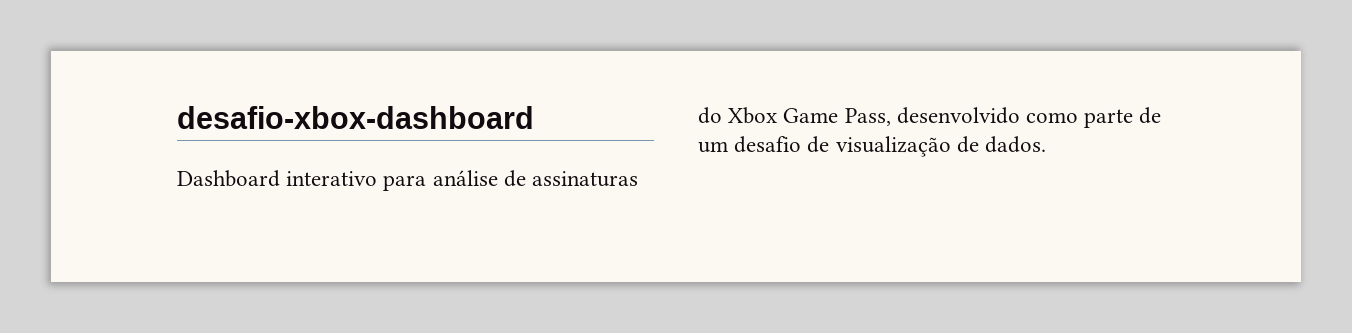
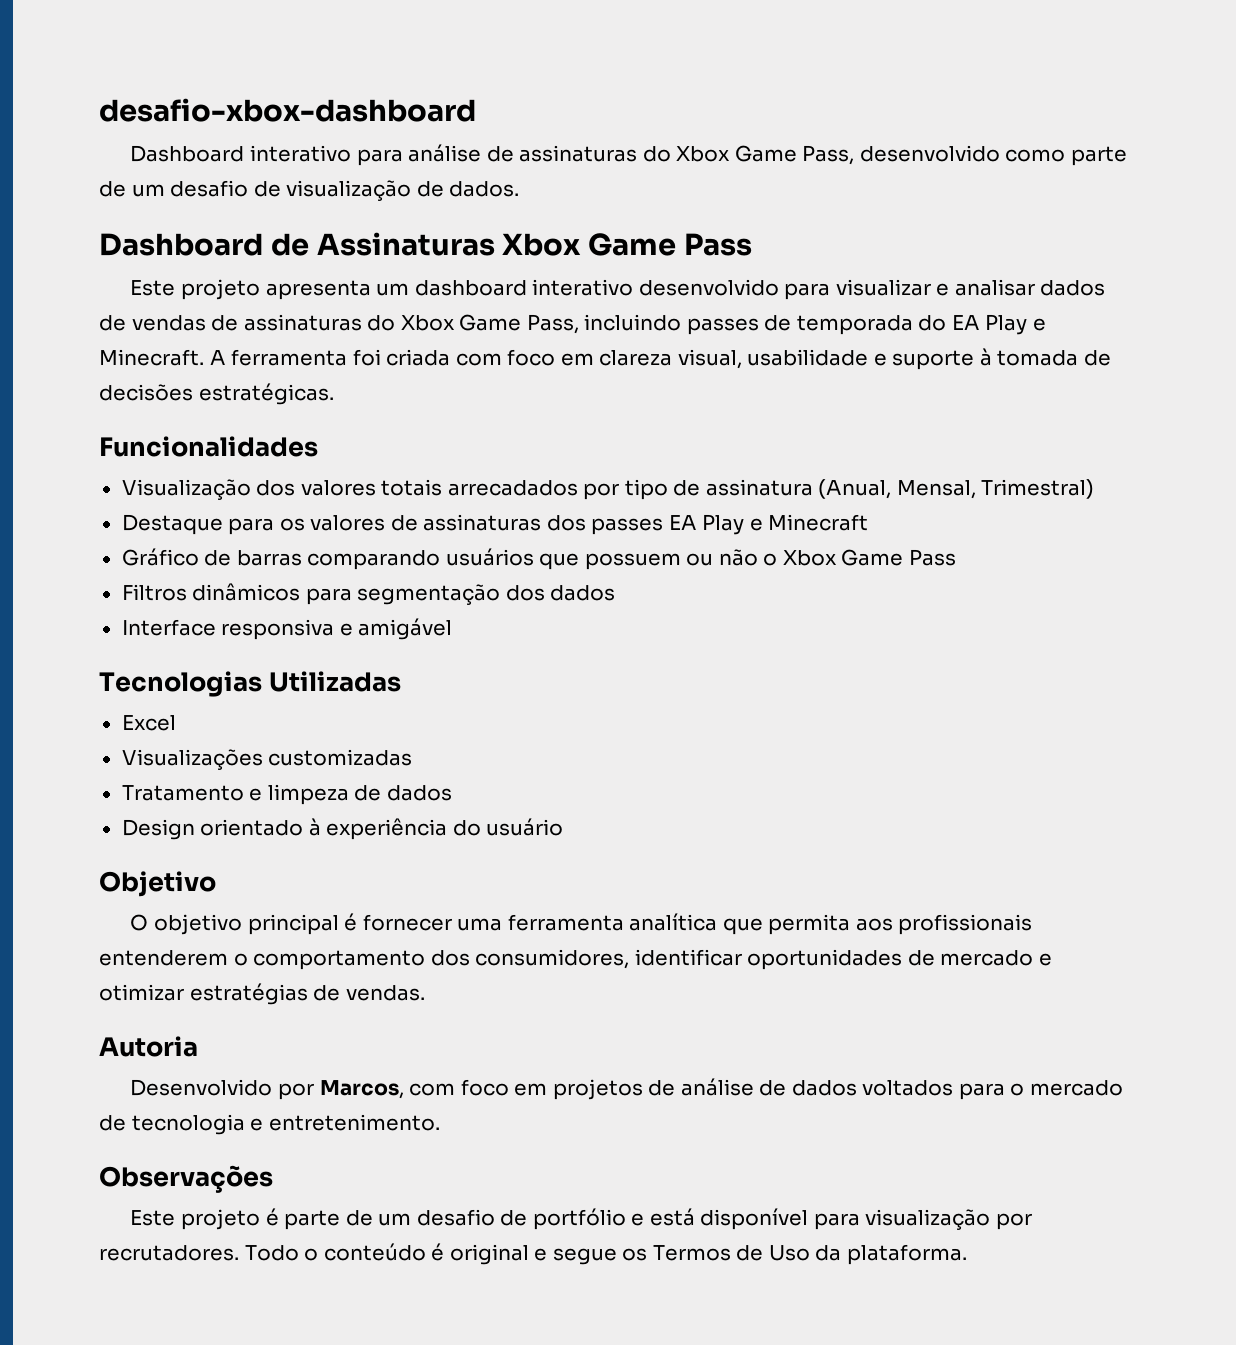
+ Dashboard de Assinaturas Xbox Game Pass
+ Este projeto apresenta um dashboard interativo desenvolvido para visualizar e analisar dados de vendas de assinaturas do Xbox Game Pass, incluindo passes de temporada do EA Play e Minecraft. A ferramenta foi criada com foco em clareza visual, usabilidade e suporte à tomada de decisões estratégicas.
+ Funcionalidades
+ Visualização dos valores totais arrecadados por tipo de assinatura (Anual, Mensal, Trimestral)
+ Destaque para os valores de assinaturas dos passes EA Play e Minecraft
+ Gráfico de barras comparando usuários que possuem ou não o Xbox Game Pass
+ Filtros dinâmicos para segmentação dos dados
+ Interface responsiva e amigável
+ Tecnologias Utilizadas
+ Excel
+ Visualizações customizadas
+ Tratamento e limpeza de dados
+ Design orientado à experiência do usuário
+ Objetivo
+ O objetivo principal é fornecer uma ferramenta analítica que permita aos profissionais entenderem o comportamento dos consumidores, identificar oportunidades de mercado e otimizar estratégias de vendas.
+ Autoria
+ Desenvolvido por Marcos, com foco em projetos de análise de dados voltados para o mercado de tecnologia e entretenimento.
+ Observações
+ Este projeto é parte de um desafio de portfólio e está disponível para visualização por recrutadores. Todo o conteúdo é original e segue os Termos de Uso da plataforma.

